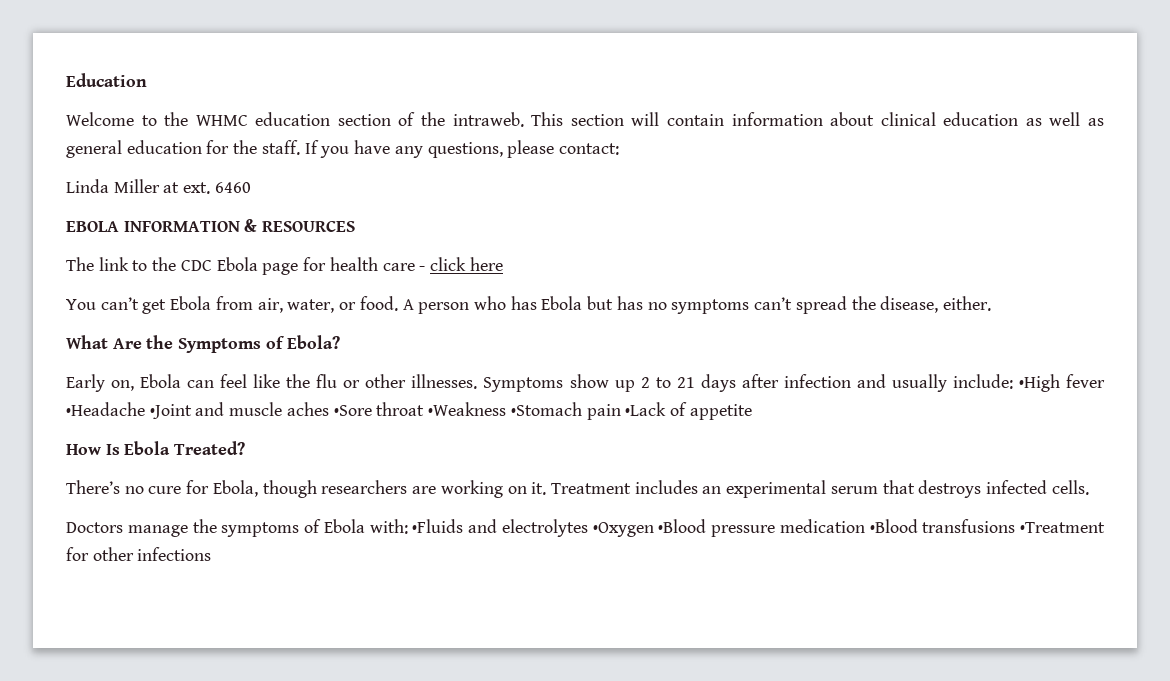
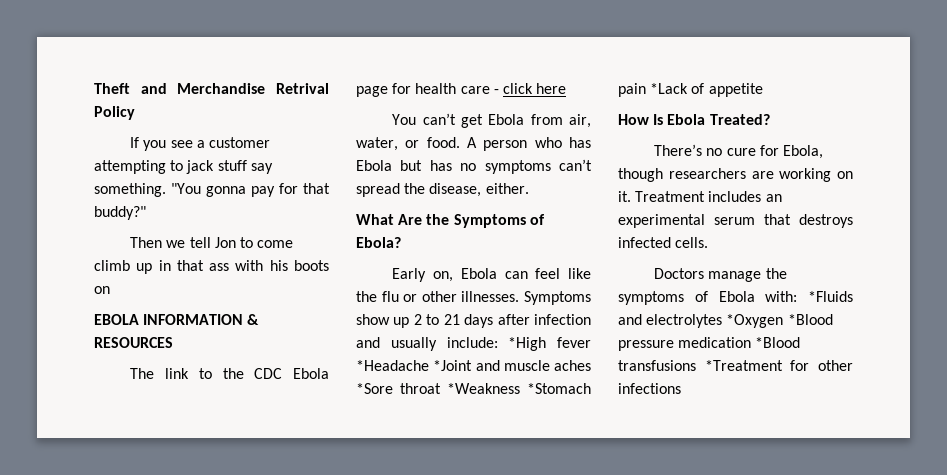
- Education
- Welcome to the WHMC education section of the intraweb. This section will contain information about clinical education as well as general education for the staff. If you have any questions, please contact:
- Linda Miller at ext. 6460
+ Theft and Merchandise Retrival Policy
+ If you see a customer attempting to jack stuff say something. "You gonna pay for that buddy?"
+ Then we tell Jon to come climb up in that ass with his boots on
- Symptoms show up 2 to 21 days after infection and usually include: •High fever •Headache •Joint and muscle aches •Sore throat •Weakness •Stomach pain •Lack of appetite
+ Symptoms show up 2 to 21 days after infection and usually include: *High fever *Headache *Joint and muscle aches *Sore throat *Weakness *Stomach pain *Lack of appetite
- Doctors manage the symptoms of Ebola with: •Fluids and electrolytes •Oxygen •Blood pressure medication •Blood transfusions •Treatment for other infections
+ Doctors manage the symptoms of Ebola with: *Fluids and electrolytes *Oxygen *Blood pressure medication *Blood transfusions *Treatment for other infections

